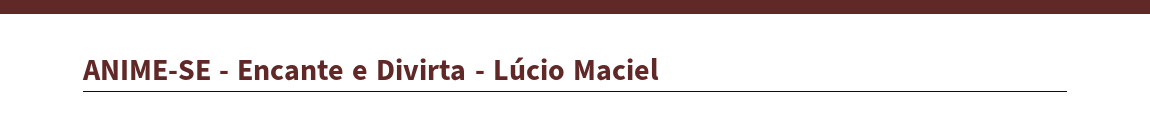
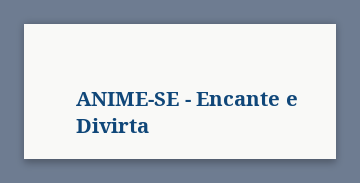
- ANIME-SE - Encante e Divirta - Lúcio Maciel
+ ANIME-SE - Encante e Divirta

